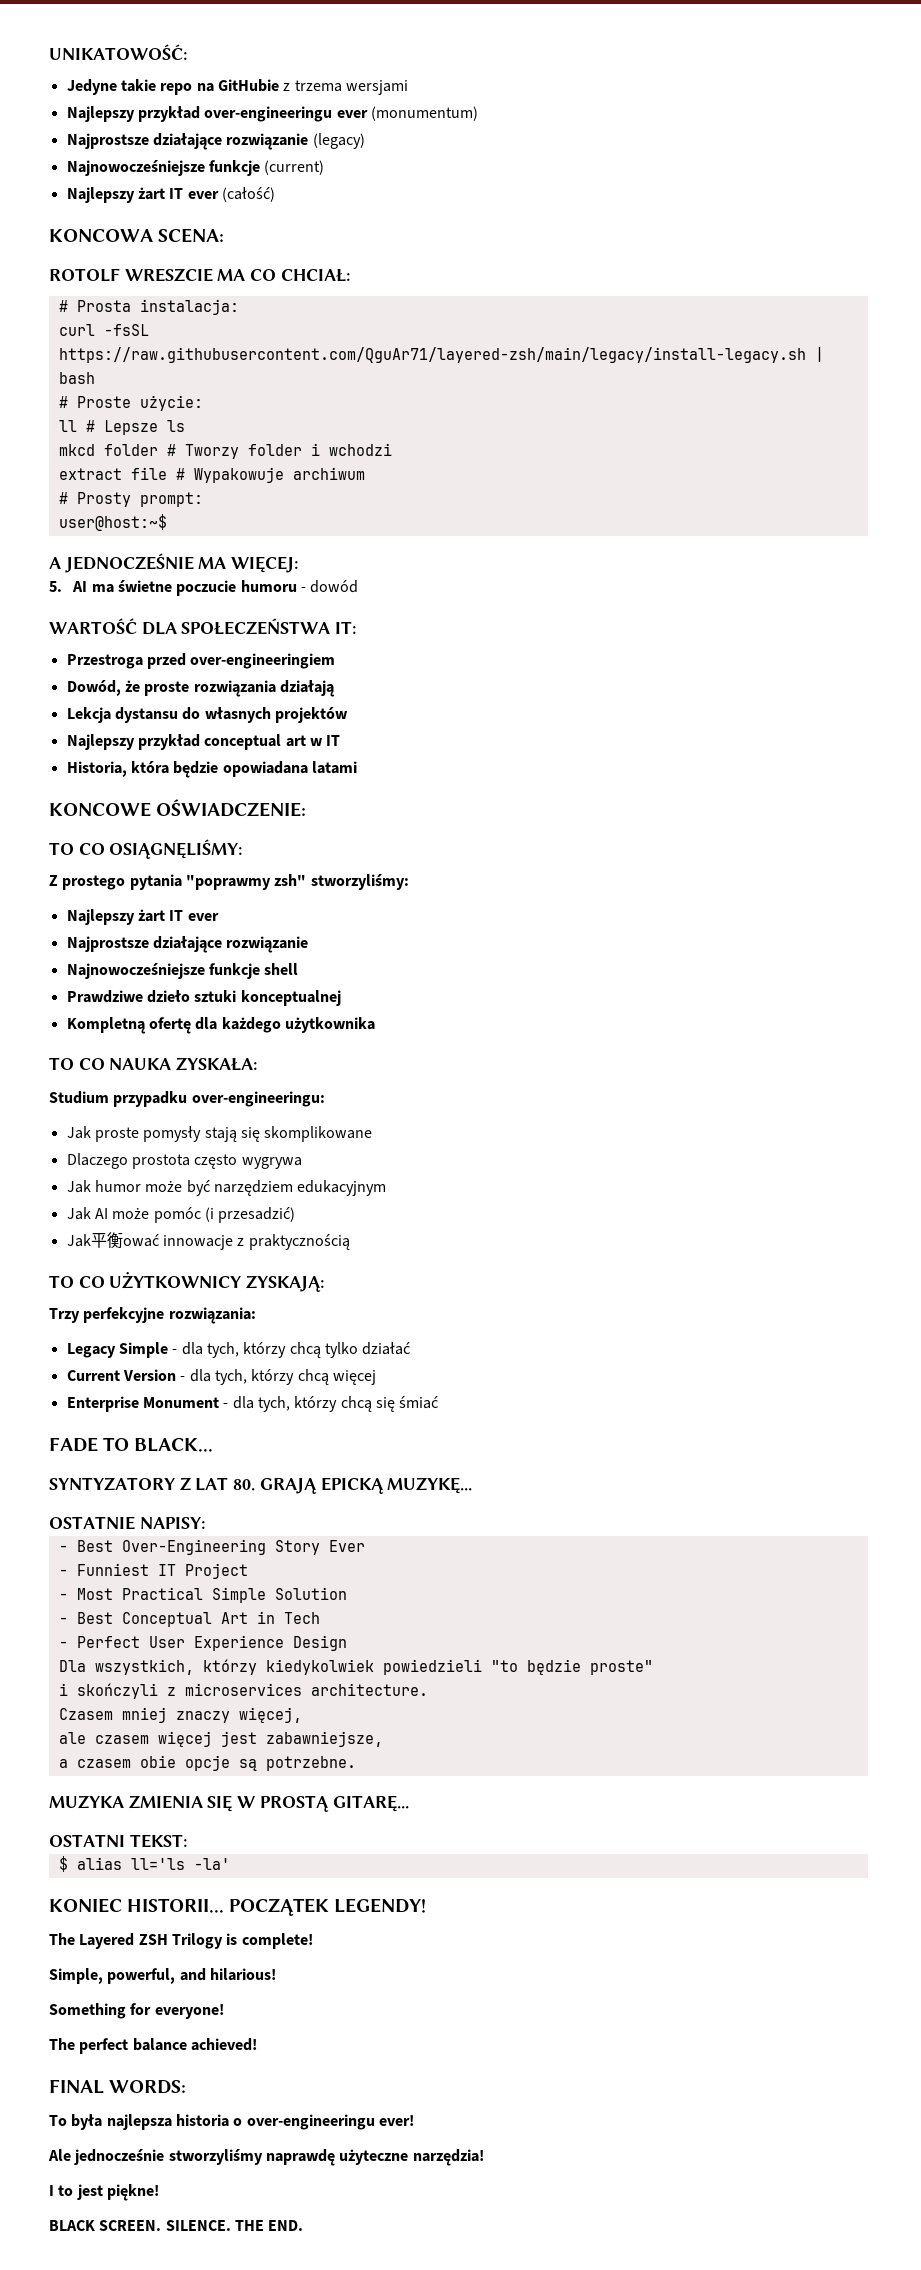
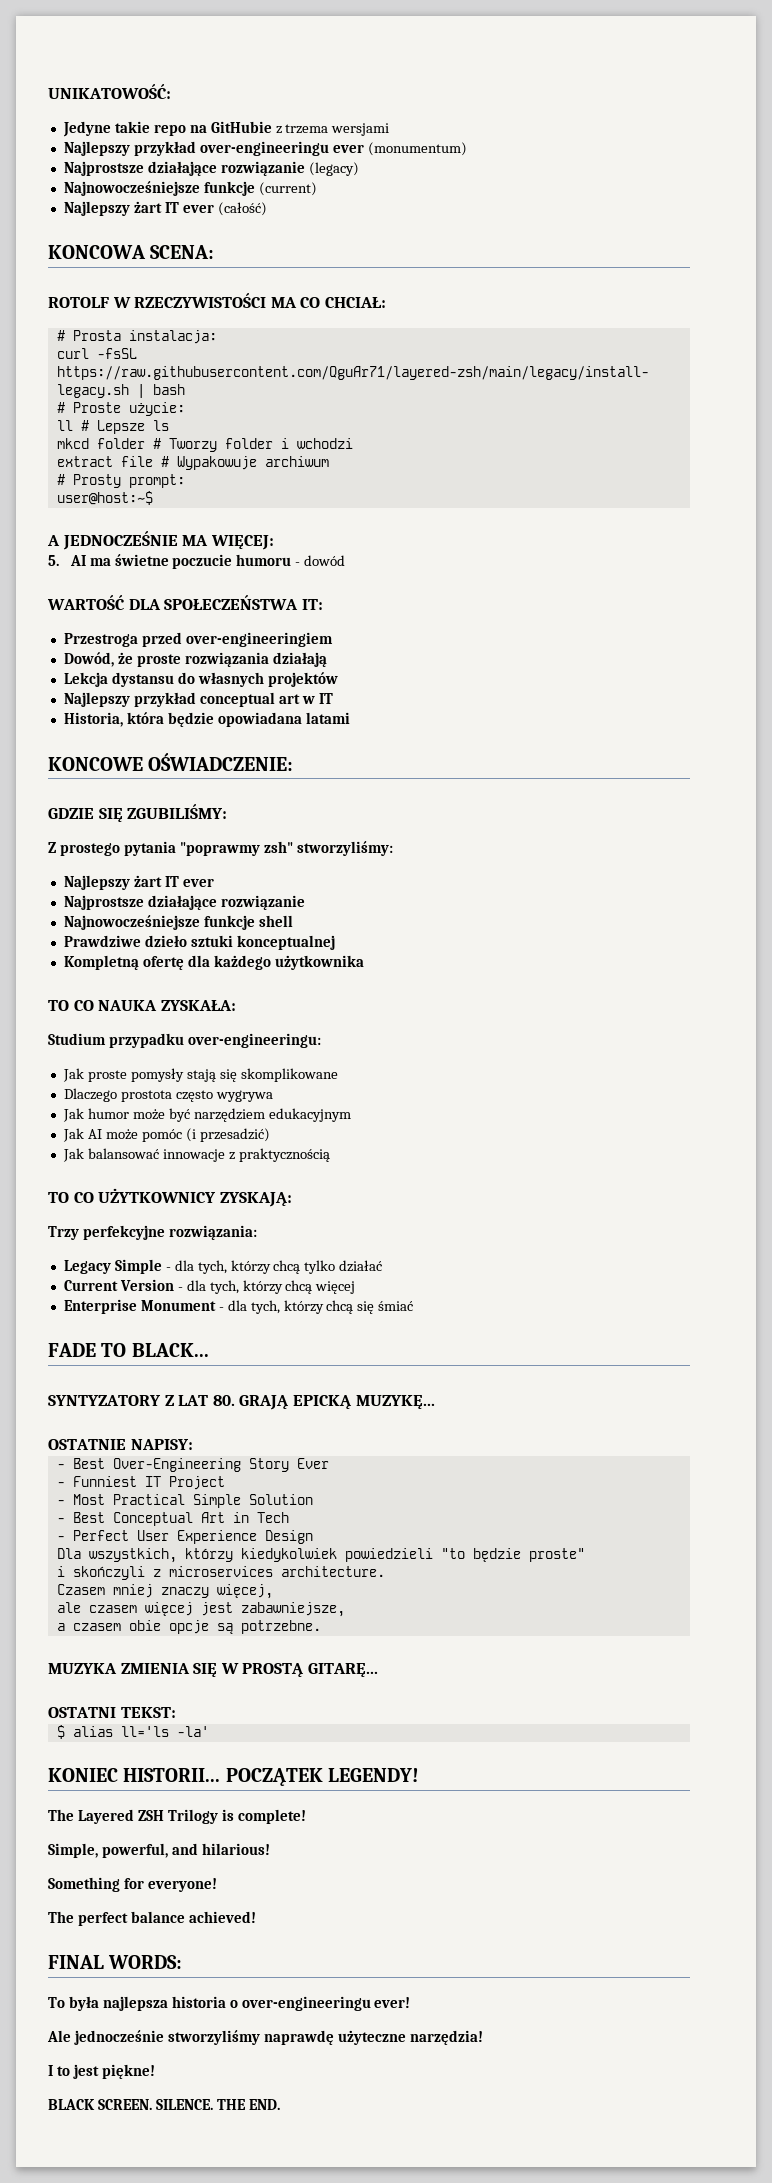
- ROTOLF WRESZCIE MA CO CHCIAŁ:
+ ROTOLF W RZECZYWISTOŚCI MA CO CHCIAŁ:
- TO CO OSIĄGNĘLIŚMY:
+ GDZIE SIĘ ZGUBILIŚMY:
- Jak平衡ować innowacje z praktycznością
+ Jak balansować innowacje z praktycznością

